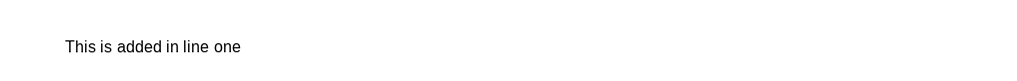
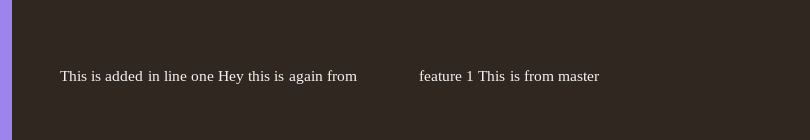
- This is added in line one
+ This is added in line one Hey this is again from feature 1 This is from master

